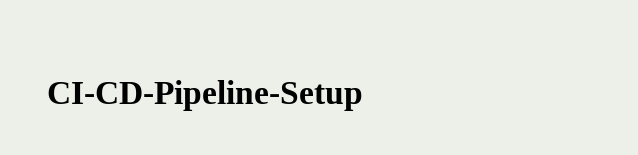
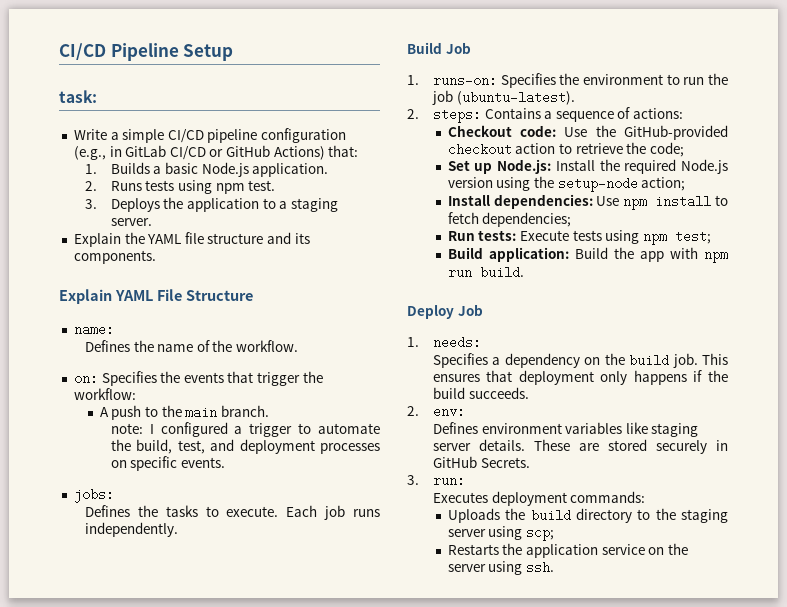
- CI-CD-Pipeline-Setup
+ CI/CD Pipeline Setup
+ task:
+ Write a simple CI/CD pipeline configuration (e.g., in GitLab CI/CD or GitHub Actions) that:
+ 1. Builds a basic Node.js application.
+ 2. Runs tests using npm test.
+ 3. Deploys the application to a staging server.
+ Explain the YAML file structure and its components.
+ Explain YAML File Structure
+ name:
+ Defines the name of the workflow.
+ on: Specifies the events that trigger the workflow:
+ A push to the main branch.
+ note: I configured a trigger to automate the build, test, and deployment processes on specific events.
+ jobs:
+ Defines the tasks to execute. Each job runs independently.
+ Build Job
+ 1. runs-on: Specifies the environment to run the job (ubuntu-latest).
+ 2. steps: Contains a sequence of actions:
+ Checkout code: Use the GitHub-provided checkout action to retrieve the code;
+ Set up Node.js: Install the required Node.js version using the setup-node action;
+ Install dependencies: Use npm install to fetch dependencies;
+ Run tests: Execute tests using npm test;
+ Build application: Build the app with npm run build.
+ Deploy Job
+ 1. needs:
+ Specifies a dependency on the build job. This ensures that deployment only happens if the build succeeds.
+ 2. env:
+ Defines environment variables like staging server details. These are stored securely in GitHub Secrets.
+ 3. run:
+ Executes deployment commands:
+ Uploads the build directory to the staging server using scp;
+ Restarts the application service on the server using ssh.

